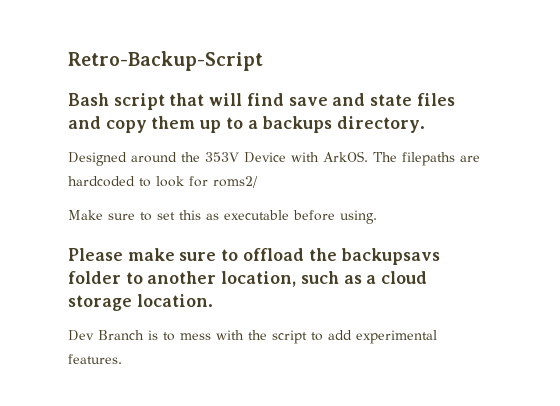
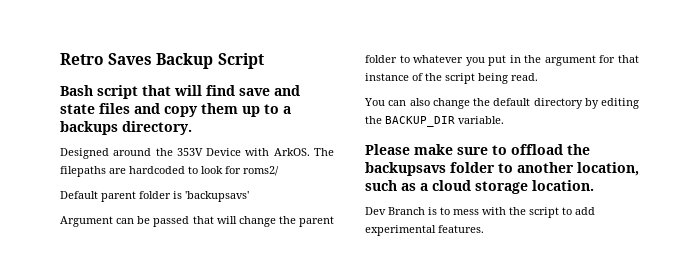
- Retro-Backup-Script
+ Retro Saves Backup Script
- Make sure to set this as executable before using.
+ Default parent folder is 'backupsavs'
+ Argument can be passed that will change the parent folder to whatever you put in the argument for that instance of the script being read.
+ You can also change the default directory by editing the BACKUP_DIR variable.

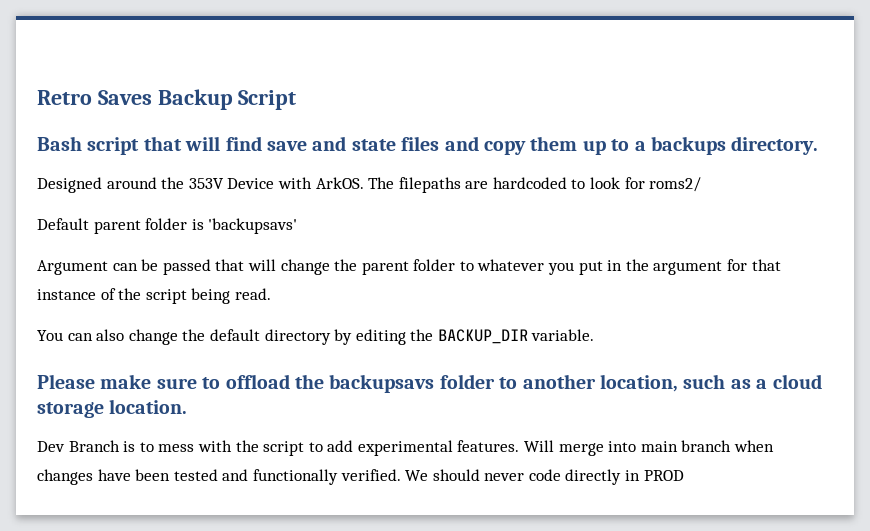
+ Will merge into main branch when changes have been tested and functionally verified. We should never code directly in PROD

